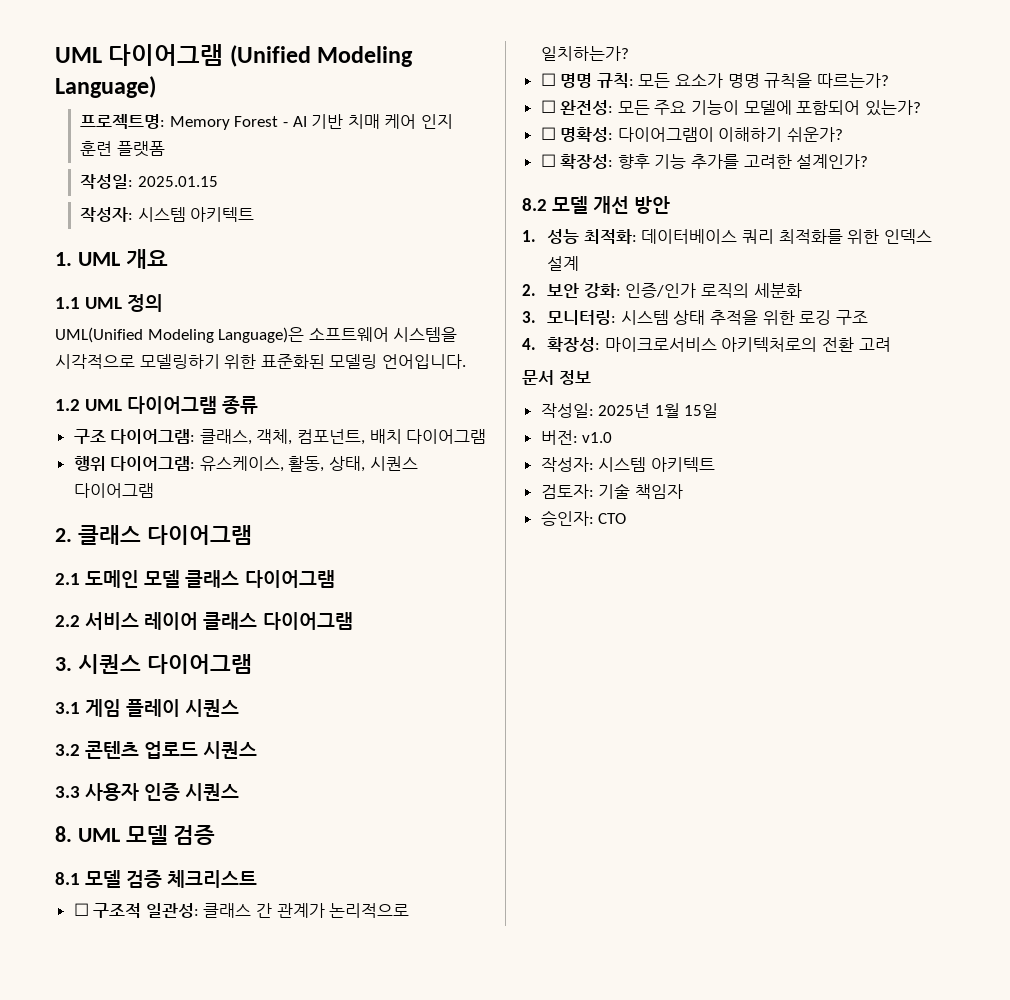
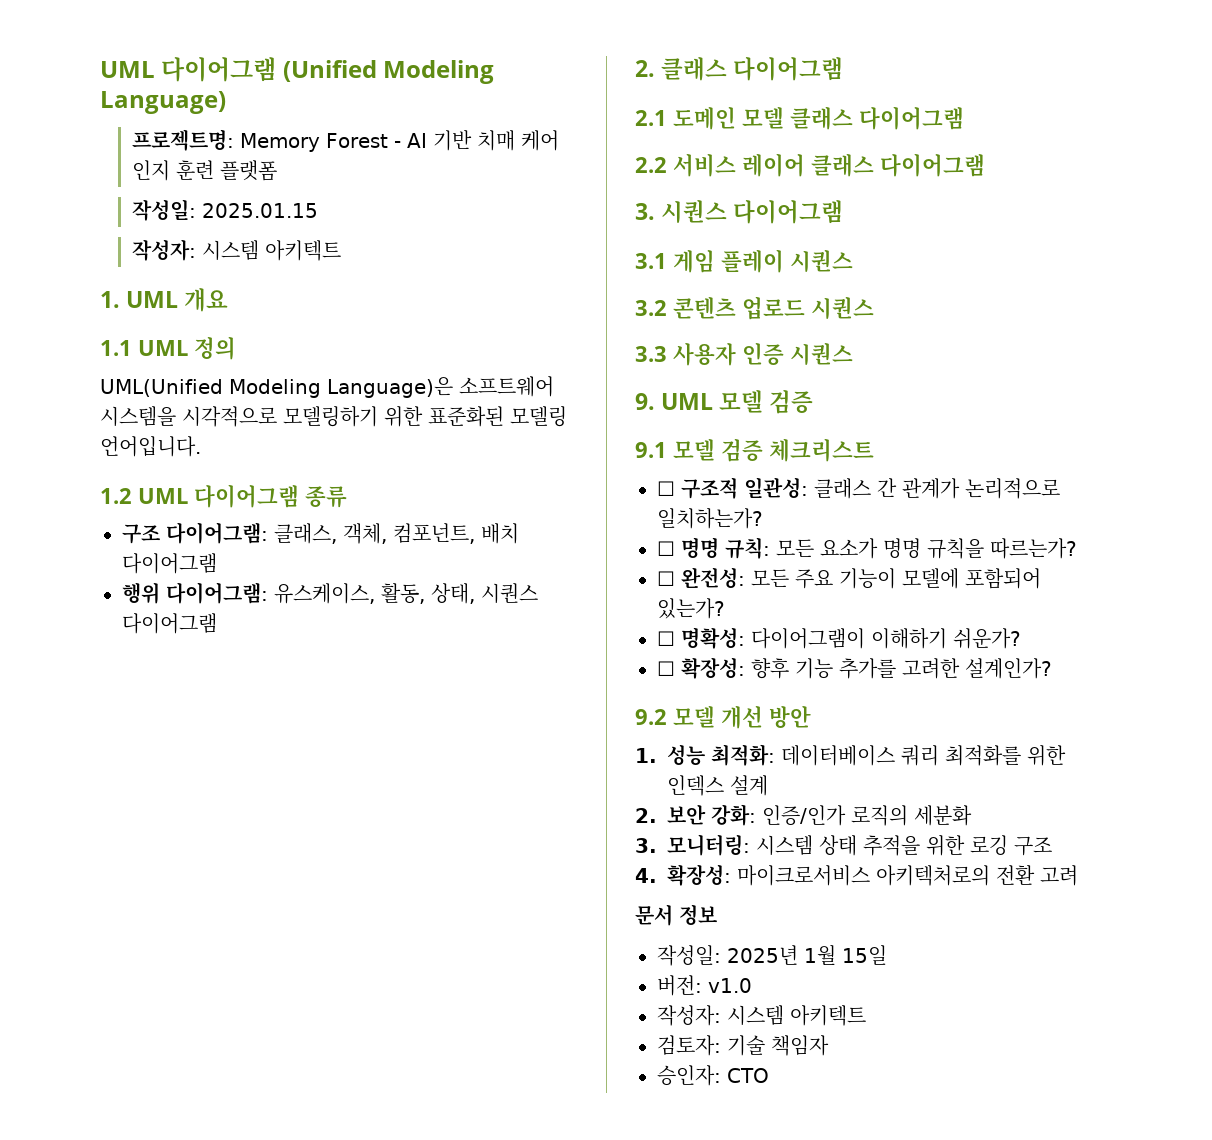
- 8. UML 모델 검증
+ 9. UML 모델 검증
- 8.1 모델 검증 체크리스트
+ 9.1 모델 검증 체크리스트
- 8.2 모델 개선 방안
+ 9.2 모델 개선 방안

